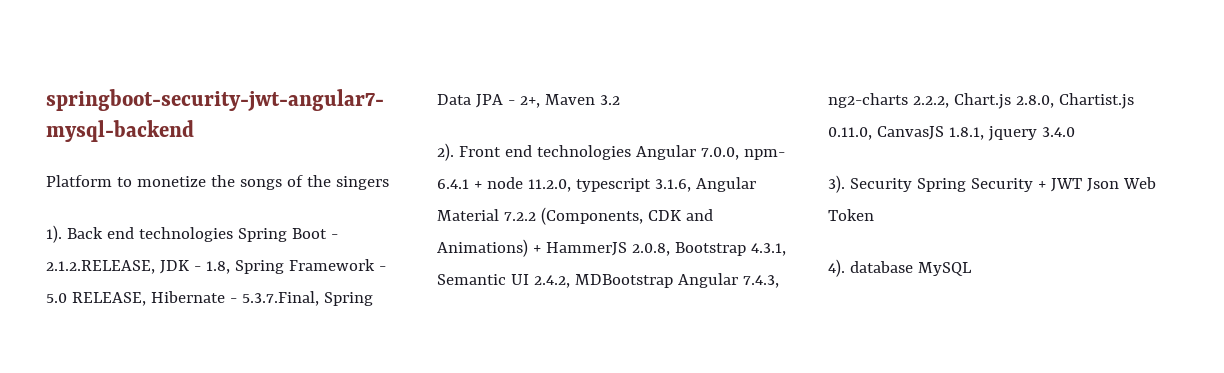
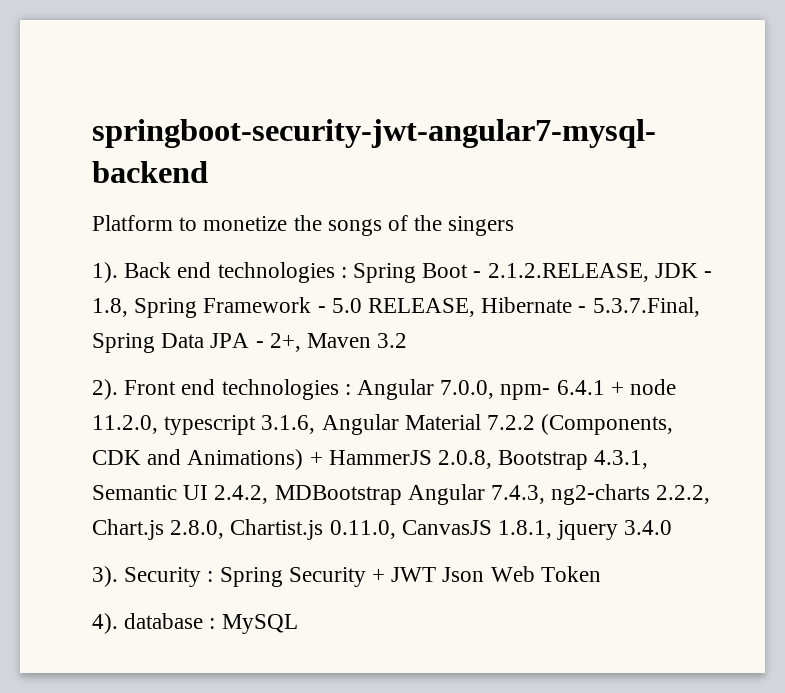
- Back end technologies Spring Boot - 2.1.2.RELEASE, JDK - 1.8, Spring Framework - 5.0 RELEASE, Hibernate - 5.3.7.Final, Spring Data JPA - 2+, Maven 3.2
+ Back end technologies : Spring Boot - 2.1.2.RELEASE, JDK - 1.8, Spring Framework - 5.0 RELEASE, Hibernate - 5.3.7.Final, Spring Data JPA - 2+, Maven 3.2
- Front end technologies Angular 7.0.0, npm- 6.4.1 + node 11.2.0, typescript 3.1.6, Angular Material 7.2.2 (Components, CDK and Animations) + HammerJS 2.0.8, Bootstrap 4.3.1, Semantic UI 2.4.2, MDBootstrap Angular 7.4.3, ng2-charts 2.2.2, Chart.js 2.8.0, Chartist.js 0.11.0, CanvasJS 1.8.1, jquery 3.4.0
+ Front end technologies : Angular 7.0.0, npm- 6.4.1 + node 11.2.0, typescript 3.1.6, Angular Material 7.2.2 (Components, CDK and Animations) + HammerJS 2.0.8, Bootstrap 4.3.1, Semantic UI 2.4.2, MDBootstrap Angular 7.4.3, ng2-charts 2.2.2, Chart.js 2.8.0, Chartist.js 0.11.0, CanvasJS 1.8.1, jquery 3.4.0
- Security Spring Security + JWT Json Web Token
+ Security : Spring Security + JWT Json Web Token
- 4). database MySQL
+ 4). database : MySQL

